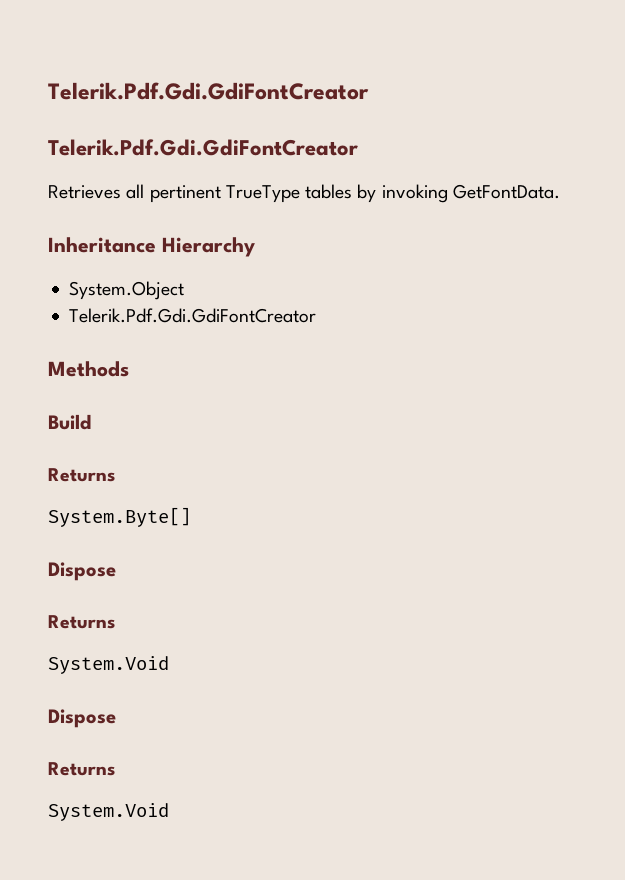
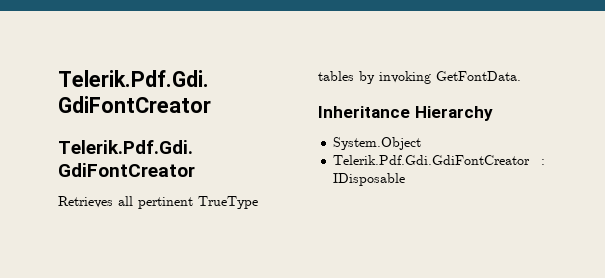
  System.Object
- Telerik.Pdf.Gdi.GdiFontCreator
- Methods
- Build
- Returns
- System.Byte[]
- Dispose
- Returns
- System.Void
- Dispose
- Returns
- System.Void
+ Telerik.Pdf.Gdi.GdiFontCreator : IDisposable

